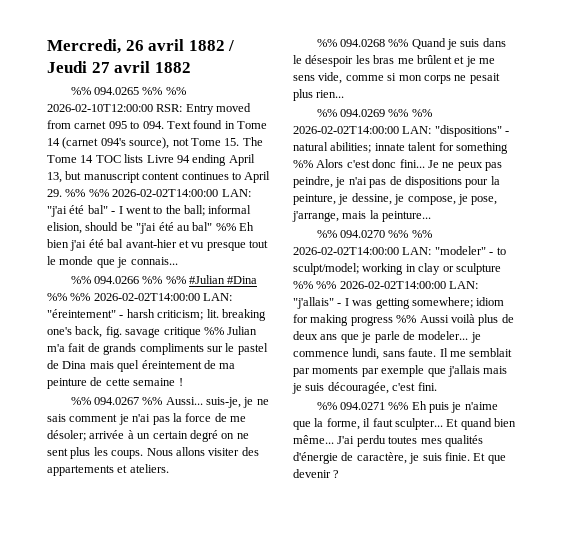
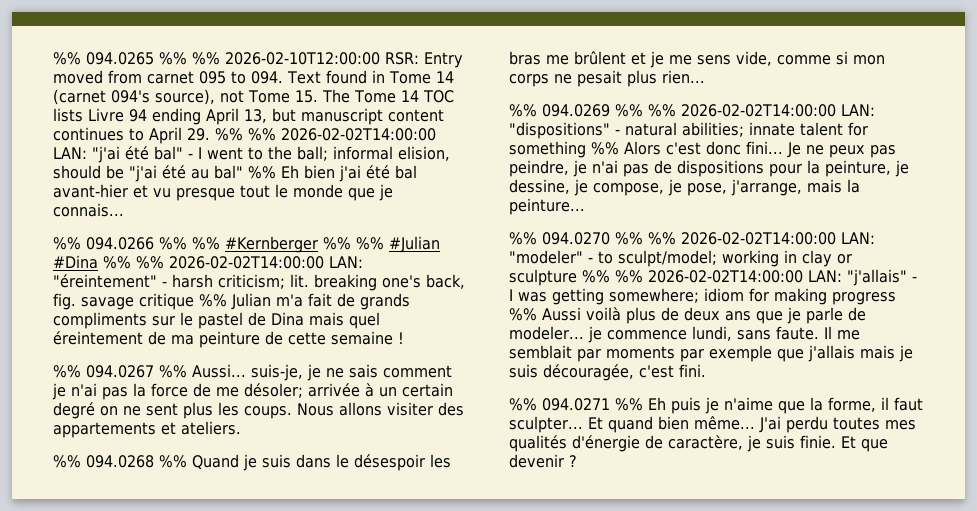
- Mercredi, 26 avril 1882 / Jeudi 27 avril 1882
- %% 094.0266 %% %% #Julian #Dina %% %% 2026-02-02T14:00:00 LAN: "éreintement" - harsh criticism; lit. breaking one's back, fig. savage critique %% Julian m'a fait de grands compliments sur le pastel de Dina mais quel éreintement de ma peinture de cette semaine !
+ %% 094.0266 %% %% #Kernberger %% %% #Julian #Dina %% %% 2026-02-02T14:00:00 LAN: "éreintement" - harsh criticism; lit. breaking one's back, fig. savage critique %% Julian m'a fait de grands compliments sur le pastel de Dina mais quel éreintement de ma peinture de cette semaine !

